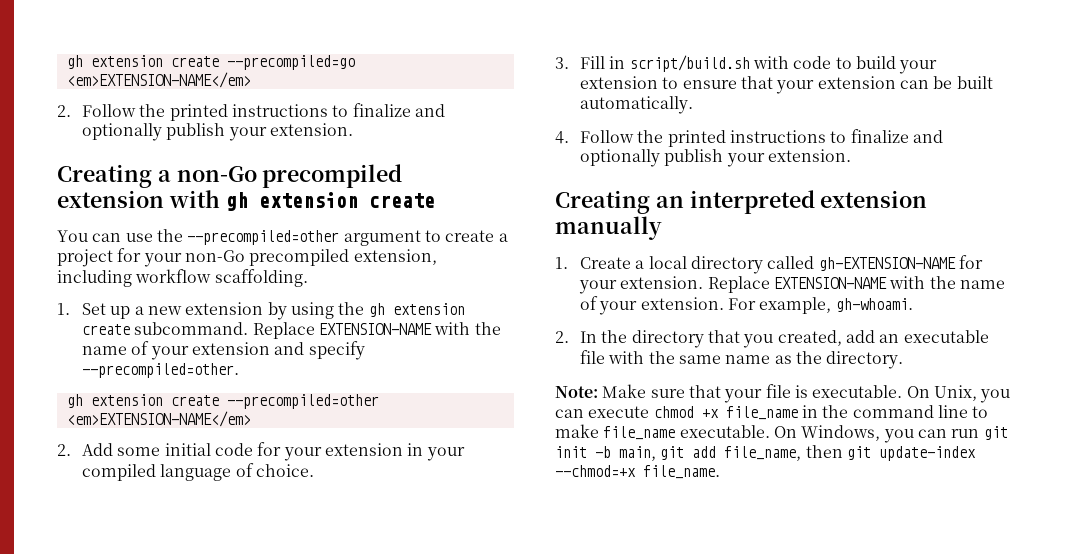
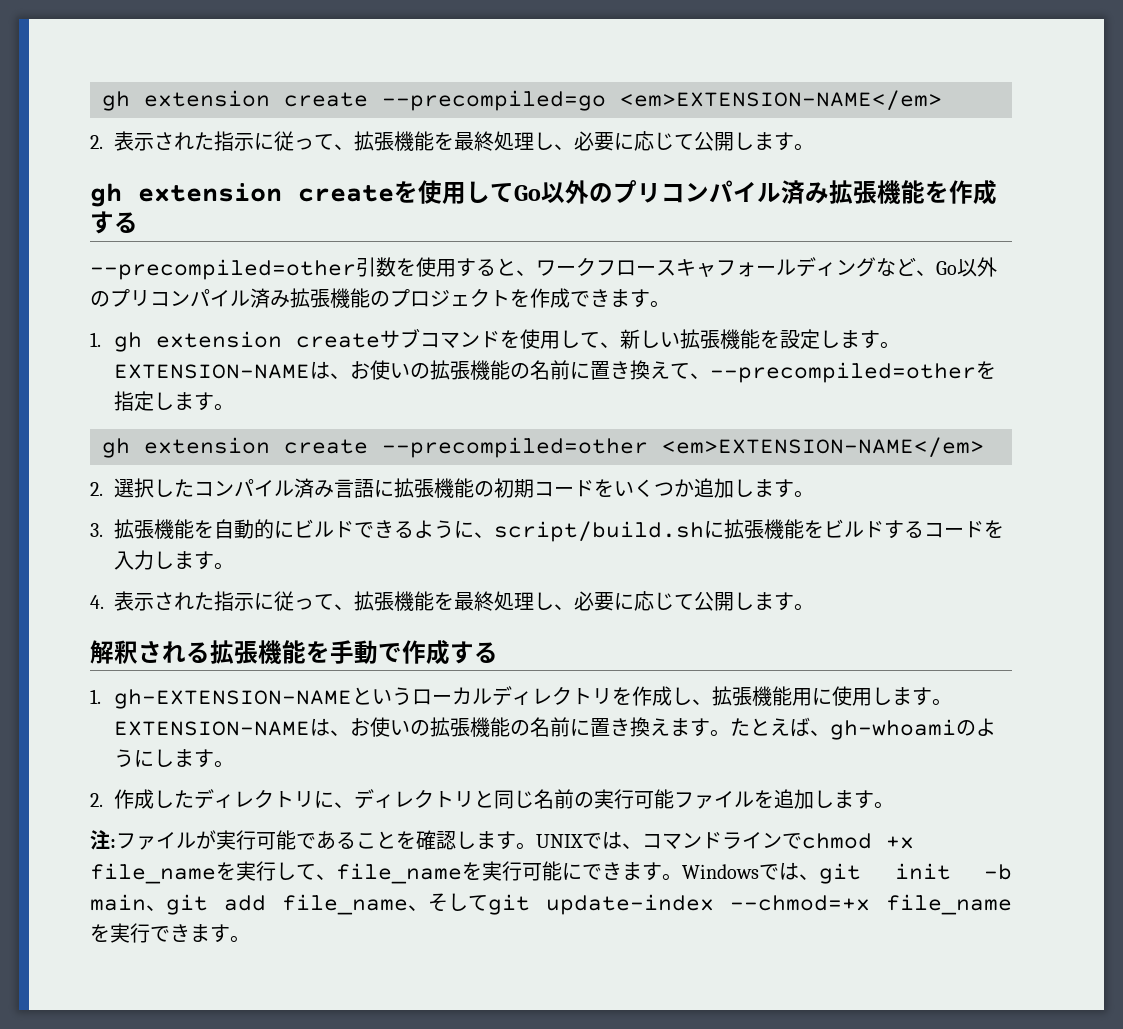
- 2. Follow the printed instructions to finalize and optionally publish your extension.
- Creating a non-Go precompiled extension with gh extension create
- You can use the --precompiled=other argument to create a project for your non-Go precompiled extension, including workflow scaffolding.
- 1. Set up a new extension by using the gh extension create subcommand. Replace EXTENSION-NAME with the name of your extension and specify --precompiled=other.
+ 2.表示された指示に従って、拡張機能を最終処理し、必要に応じて公開します。
+ gh extension createを使用してGo以外のプリコンパイル済み拡張機能を作成する
+ --precompiled=other引数を使用すると、ワークフロースキャフォールディングなど、Go以外のプリコンパイル済み拡張機能のプロジェクトを作成できます。
+ 1. gh extension createサブコマンドを使用して、新しい拡張機能を設定します。EXTENSION-NAMEは、お使いの拡張機能の名前に置き換えて、--precompiled=otherを指定します。
- 2. Add some initial code for your extension in your compiled language of choice.
- 3. Fill in script/build.sh with code to build your extension to ensure that your extension can be built automatically.
- 4. Follow the printed instructions to finalize and optionally publish your extension.
- Creating an interpreted extension manually
- 1. Create a local directory called gh-EXTENSION-NAME for your extension. Replace EXTENSION-NAME with the name of your extension. For example, gh-whoami.
- 2. In the directory that you created, add an executable file with the same name as the directory.
- Note: Make sure that your file is executable. On Unix, you can execute chmod +x file_name in the command line to make file_name executable. On Windows, you can run git init -b main, git add file_name, then git update-index --chmod=+x file_name.
+ 2.選択したコンパイル済み言語に拡張機能の初期コードをいくつか追加します。
+ 3.拡張機能を自動的にビルドできるように、script/build.shに拡張機能をビルドするコードを入力します。
+ 4.表示された指示に従って、拡張機能を最終処理し、必要に応じて公開します。
+ 解釈される拡張機能を手動で作成する
+ 1. gh-EXTENSION-NAMEというローカルディレクトリを作成し、拡張機能用に使用します。EXTENSION-NAMEは、お使いの拡張機能の名前に置き換えます。たとえば、gh-whoamiのようにします。
+ 2.作成したディレクトリに、ディレクトリと同じ名前の実行可能ファイルを追加します。
+ 注:ファイルが実行可能であることを確認します。UNIXでは、コマンドラインでchmod +x file_nameを実行して、file_nameを実行可能にできます。Windowsでは、git init -b main、git add file_name、そしてgit update-index --chmod=+x file_nameを実行できます。

